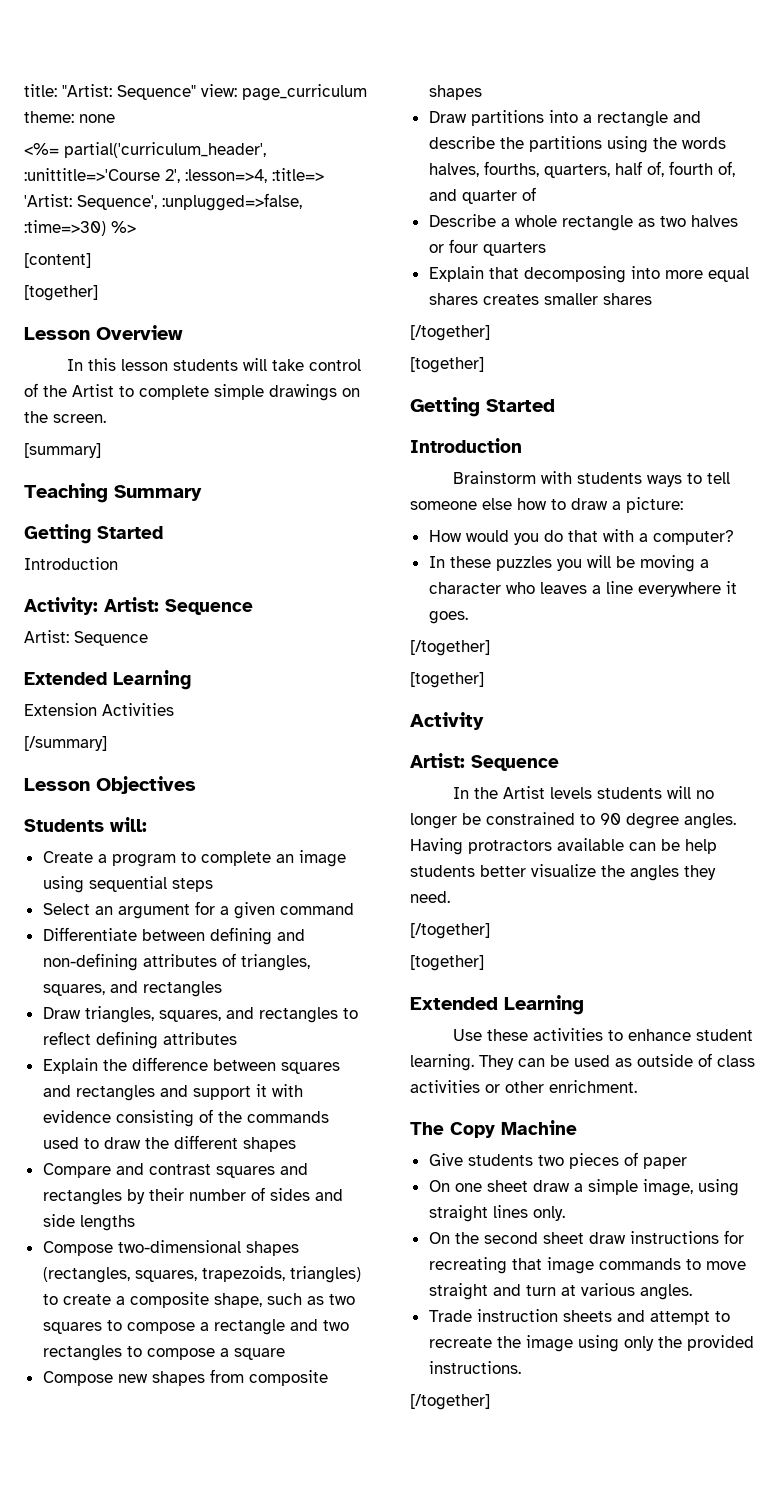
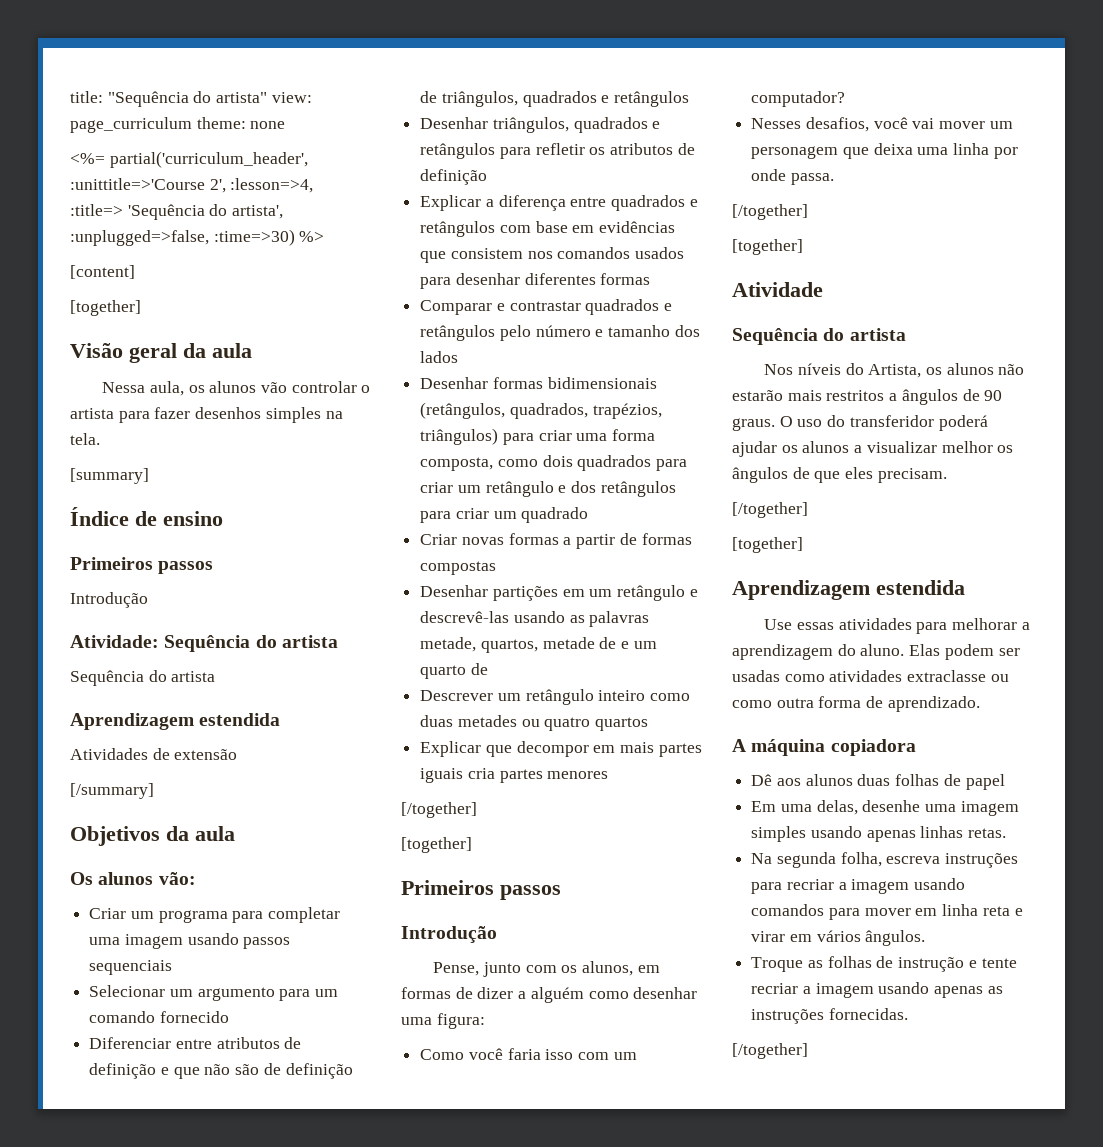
- title: "Artist: Sequence" view: page_curriculum theme: none
+ title: "Sequência do artista" view: page_curriculum theme: none
- <%= partial('curriculum_header', :unittitle=>'Course 2', :lesson=>4, :title=> 'Artist: Sequence', :unplugged=>false, :time=>30) %>
+ <%= partial('curriculum_header', :unittitle=>'Course 2', :lesson=>4, :title=> 'Sequência do artista', :unplugged=>false, :time=>30) %>
- Lesson Overview
- In this lesson students will take control of the Artist to complete simple drawings on the screen.
+ Visão geral da aula
+ Nessa aula, os alunos vão controlar o artista para fazer desenhos simples na tela.
  [summary]
- Teaching Summary
- Getting Started
- Introduction
- Activity: Artist: Sequence
- Artist: Sequence
- Extended Learning
- Extension Activities
+ Índice de ensino
+ Primeiros passos
+ Introdução
+ Atividade: Sequência do artista
+ Sequência do artista
+ Aprendizagem estendida
+ Atividades de extensão
  [/summary]
- Lesson Objectives
- Students will:
- Create a program to complete an image using sequential steps
- Select an argument for a given command
- Differentiate between defining and non-defining attributes of triangles, squares, and rectangles
- Draw triangles, squares, and rectangles to reflect defining attributes
- Explain the difference between squares and rectangles and support it with evidence consisting of the commands used to draw the different shapes
- Compare and contrast squares and rectangles by their number of sides and side lengths
- Compose two-dimensional shapes (rectangles, squares, trapezoids, triangles) to create a composite shape, such as two squares to compose a rectangle and two rectangles to compose a square
- Compose new shapes from composite shapes
- Draw partitions into a rectangle and describe the partitions using the words halves, fourths, quarters, half of, fourth of, and quarter of
- Describe a whole rectangle as two halves or four quarters
- Explain that decomposing into more equal shares creates smaller shares
+ Objetivos da aula
+ Os alunos vão:
+ Criar um programa para completar uma imagem usando passos sequenciais
+ Selecionar um argumento para um comando fornecido
+ Diferenciar entre atributos de definição e que não são de definição de triângulos, quadrados e retângulos
+ Desenhar triângulos, quadrados e retângulos para refletir os atributos de definição
+ Explicar a diferença entre quadrados e retângulos com base em evidências que consistem nos comandos usados para desenhar diferentes formas
+ Comparar e contrastar quadrados e retângulos pelo número e tamanho dos lados
+ Desenhar formas bidimensionais (retângulos, quadrados, trapézios, triângulos) para criar uma forma composta, como dois quadrados para criar um retângulo e dos retângulos para criar um quadrado
+ Criar novas formas a partir de formas compostas
+ Desenhar partições em um retângulo e descrevê-las usando as palavras metade, quartos, metade de e um quarto de
+ Descrever um retângulo inteiro como duas metades ou quatro quartos
+ Explicar que decompor em mais partes iguais cria partes menores
  [/together]
  [together]
- Getting Started
- Introduction
- Brainstorm with students ways to tell someone else how to draw a picture:
- How would you do that with a computer?
- In these puzzles you will be moving a character who leaves a line everywhere it goes.
+ Primeiros passos
+ Introdução
+ Pense, junto com os alunos, em formas de dizer a alguém como desenhar uma figura:
+ Como você faria isso com um computador?
+ Nesses desafios, você vai mover um personagem que deixa uma linha por onde passa.
  [/together]
  [together]
- Activity
- Artist: Sequence
- In the Artist levels students will no longer be constrained to 90 degree angles. Having protractors available can be help students better visualize the angles they need.
+ Atividade
+ Sequência do artista
+ Nos níveis do Artista, os alunos não estarão mais restritos a ângulos de 90 graus. O uso do transferidor poderá ajudar os alunos a visualizar melhor os ângulos de que eles precisam.
  [/together]
  [together]
- Extended Learning
+ Aprendizagem estendida
- Use these activities to enhance student learning. They can be used as outside of class activities or other enrichment.
- The Copy Machine
- Give students two pieces of paper
- On one sheet draw a simple image, using straight lines only.
- On the second sheet draw instructions for recreating that image commands to move straight and turn at various angles.
- Trade instruction sheets and attempt to recreate the image using only the provided instructions.
+ Use essas atividades para melhorar a aprendizagem do aluno. Elas podem ser usadas como atividades extraclasse ou como outra forma de aprendizado.
+ A máquina copiadora
+ Dê aos alunos duas folhas de papel
+ Em uma delas, desenhe uma imagem simples usando apenas linhas retas.
+ Na segunda folha, escreva instruções para recriar a imagem usando comandos para mover em linha reta e virar em vários ângulos.
+ Troque as folhas de instrução e tente recriar a imagem usando apenas as instruções fornecidas.

